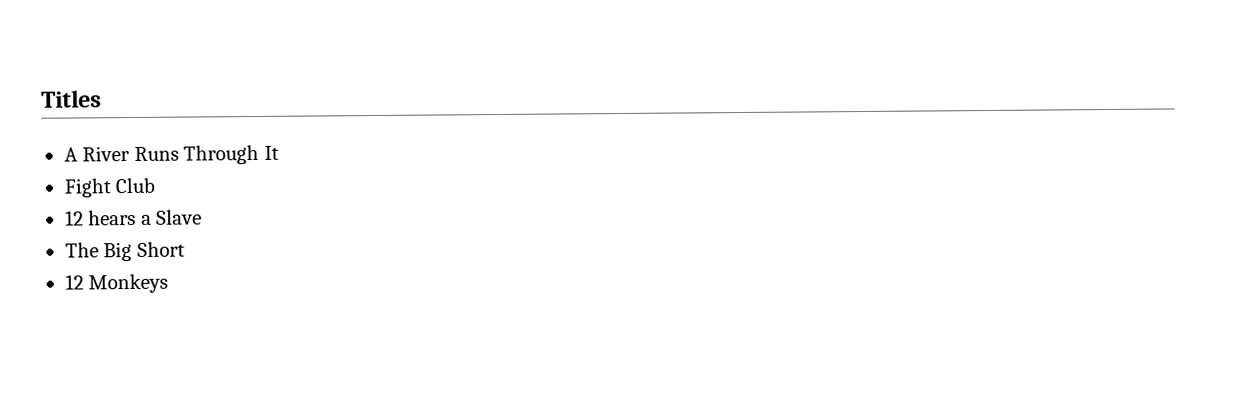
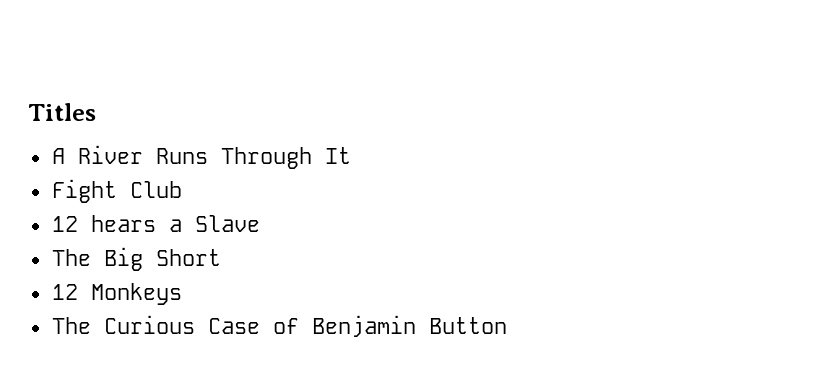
+ The Curious Case of Benjamin Button

